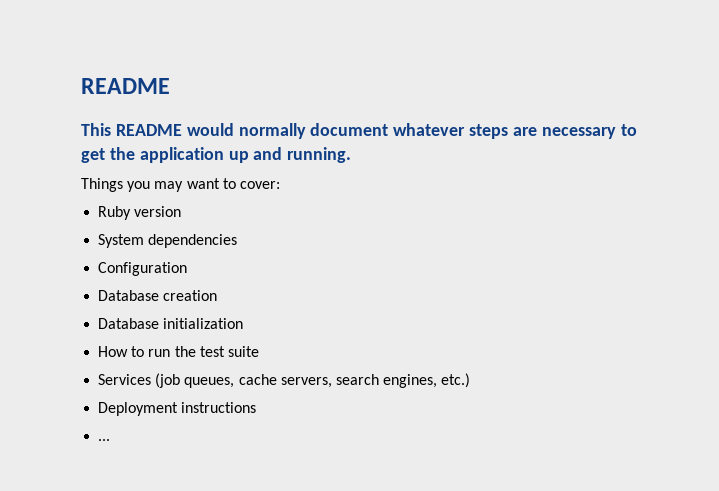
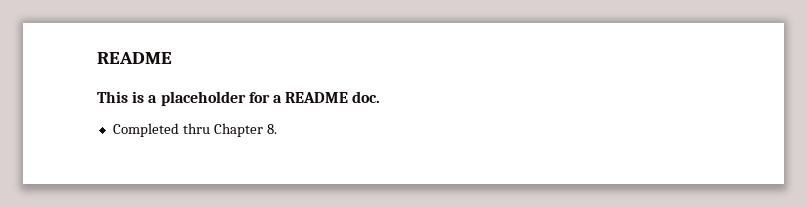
- This README would normally document whatever steps are necessary to get the application up and running.
- Things you may want to cover:
- Ruby version
- System dependencies
- Configuration
- Database creation
- Database initialization
- How to run the test suite
- Services (job queues, cache servers, search engines, etc.)
- Deployment instructions
- ...
+ This is a placeholder for a README doc.
+ Completed thru Chapter 8.

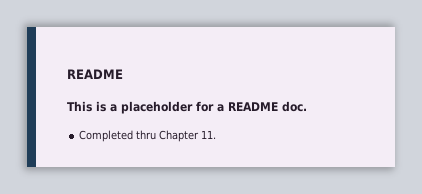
- Completed thru Chapter 8.
+ Completed thru Chapter 11.

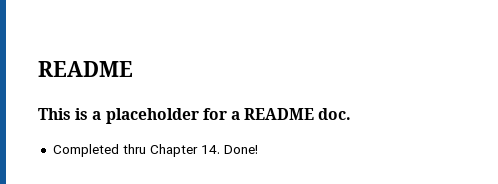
- Completed thru Chapter 11.
+ Completed thru Chapter 14. Done!

